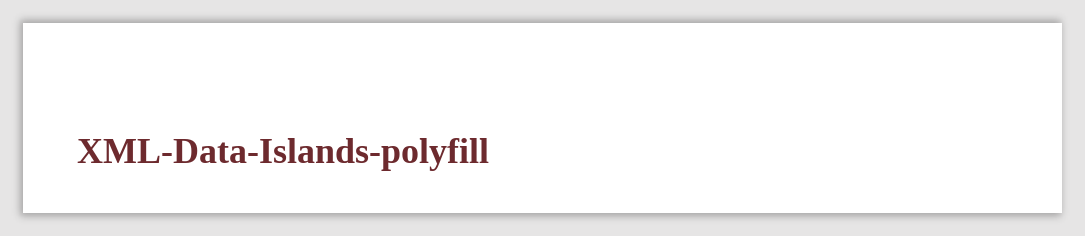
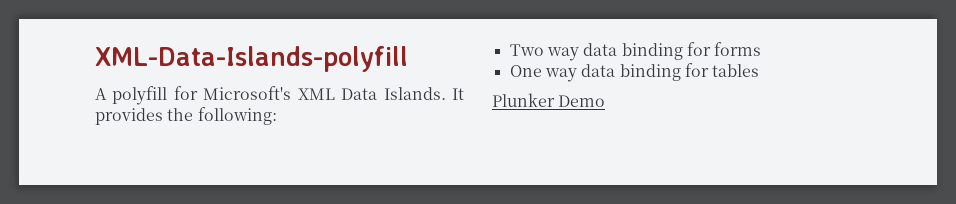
+ A polyfill for Microsoft's XML Data Islands. It provides the following:
+ Two way data binding for forms
+ One way data binding for tables
+ Plunker Demo

